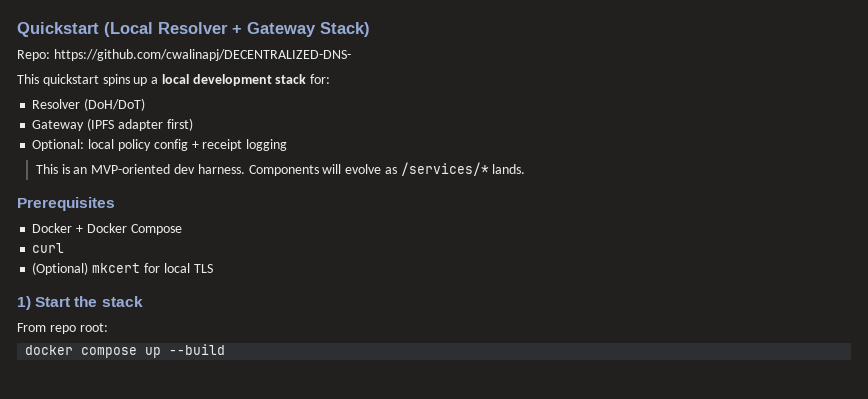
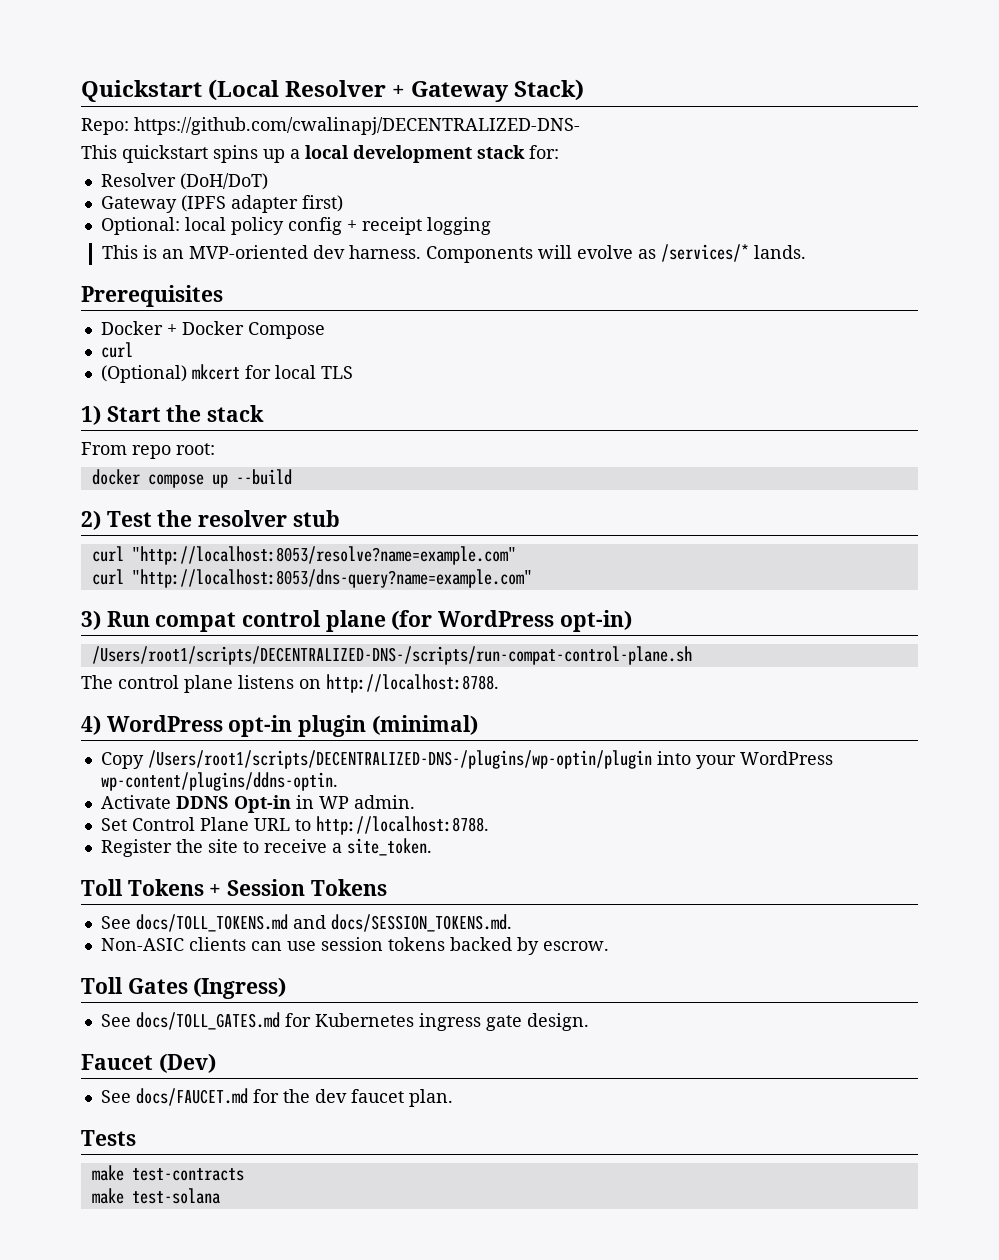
+ 2) Test the resolver stub
+ curl "http://localhost:8053/resolve?name=example.com"
+ curl "http://localhost:8053/dns-query?name=example.com"
+ 3) Run compat control plane (for WordPress opt-in)
+ /Users/root1/scripts/DECENTRALIZED-DNS-/scripts/run-compat-control-plane.sh
+ The control plane listens on http://localhost:8788.
+ 4) WordPress opt-in plugin (minimal)
+ Copy /Users/root1/scripts/DECENTRALIZED-DNS-/plugins/wp-optin/plugin into your WordPress wp-content/plugins/ddns-optin.
+ Activate DDNS Opt-in in WP admin.
+ Set Control Plane URL to http://localhost:8788.
+ Register the site to receive a site_token.
+ Toll Tokens + Session Tokens
+ See docs/TOLL_TOKENS.md and docs/SESSION_TOKENS.md.
+ Non-ASIC clients can use session tokens backed by escrow.
+ Toll Gates (Ingress)
+ See docs/TOLL_GATES.md for Kubernetes ingress gate design.
+ Faucet (Dev)
+ See docs/FAUCET.md for the dev faucet plan.
+ Tests
+ make test-contracts
+ make test-solana

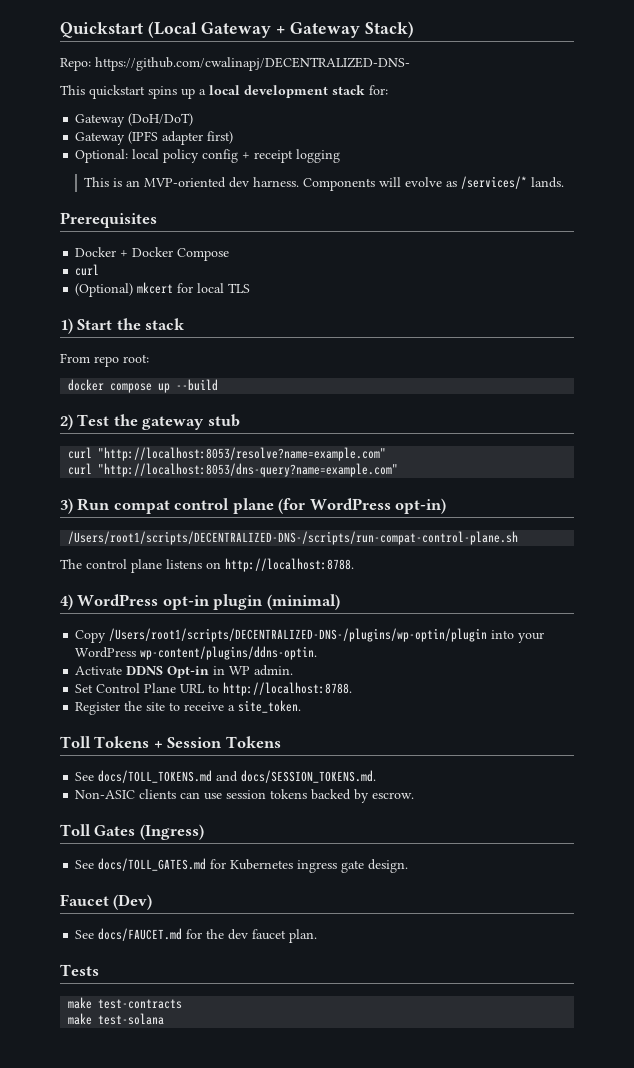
- Quickstart (Local Resolver + Gateway Stack)
+ Quickstart (Local Gateway + Gateway Stack)
- Resolver (DoH/DoT)
+ Gateway (DoH/DoT)
- 2) Test the resolver stub
+ 2) Test the gateway stub

